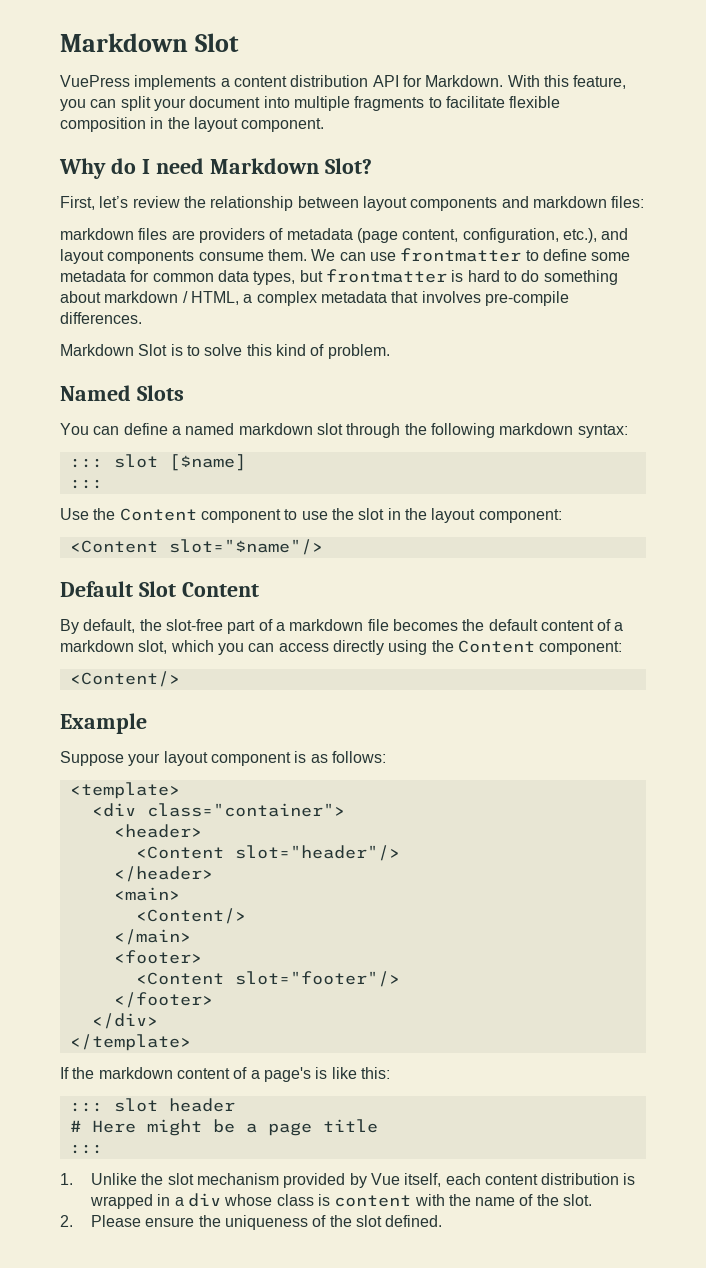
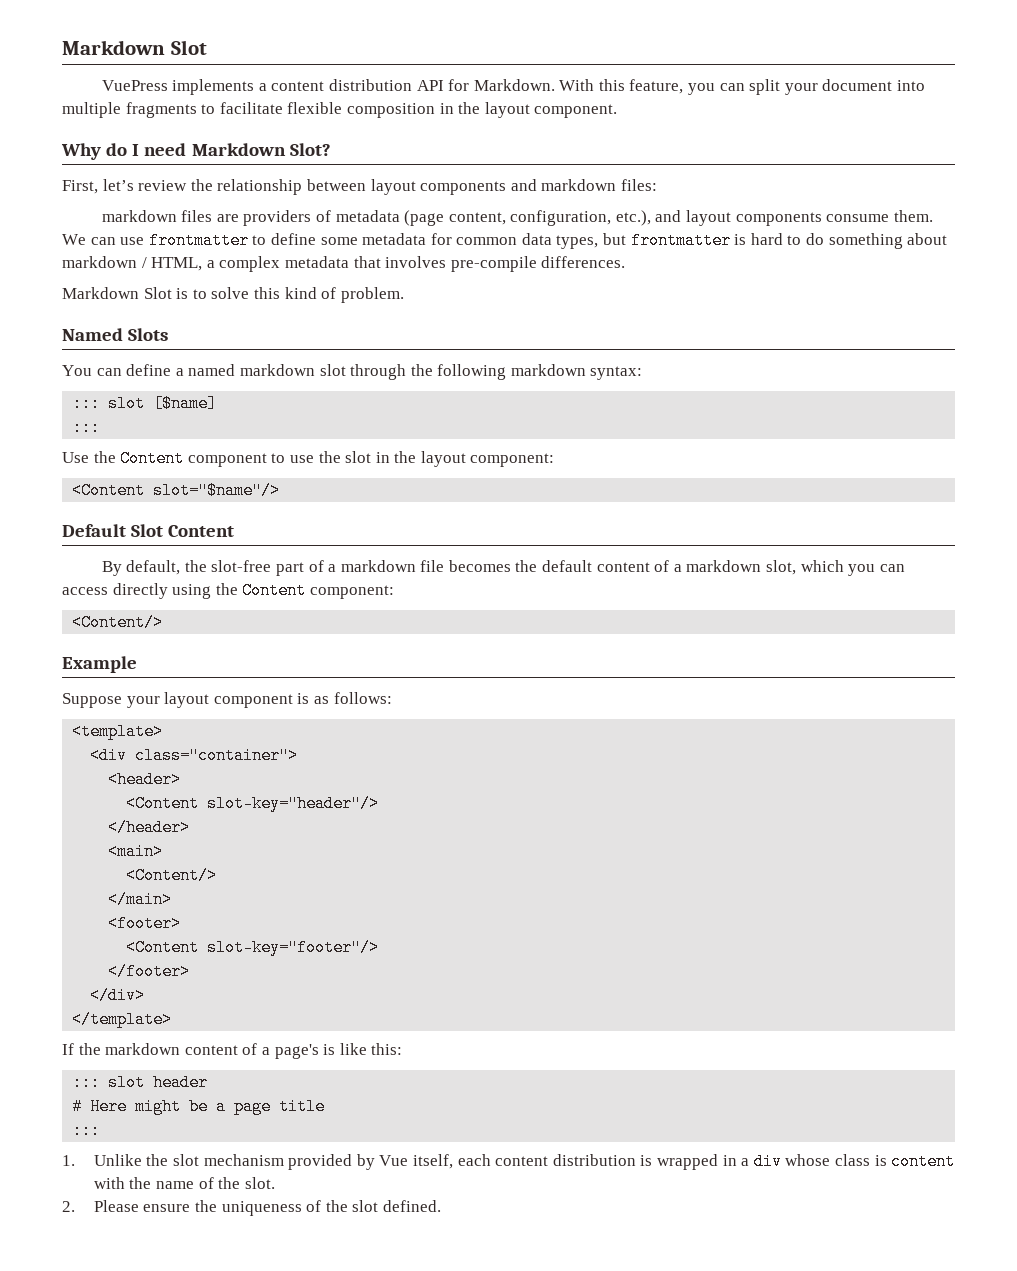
- <Content slot="header"/>
+ <Content slot-key="header"/>
- <Content slot="footer"/>
+ <Content slot-key="footer"/>

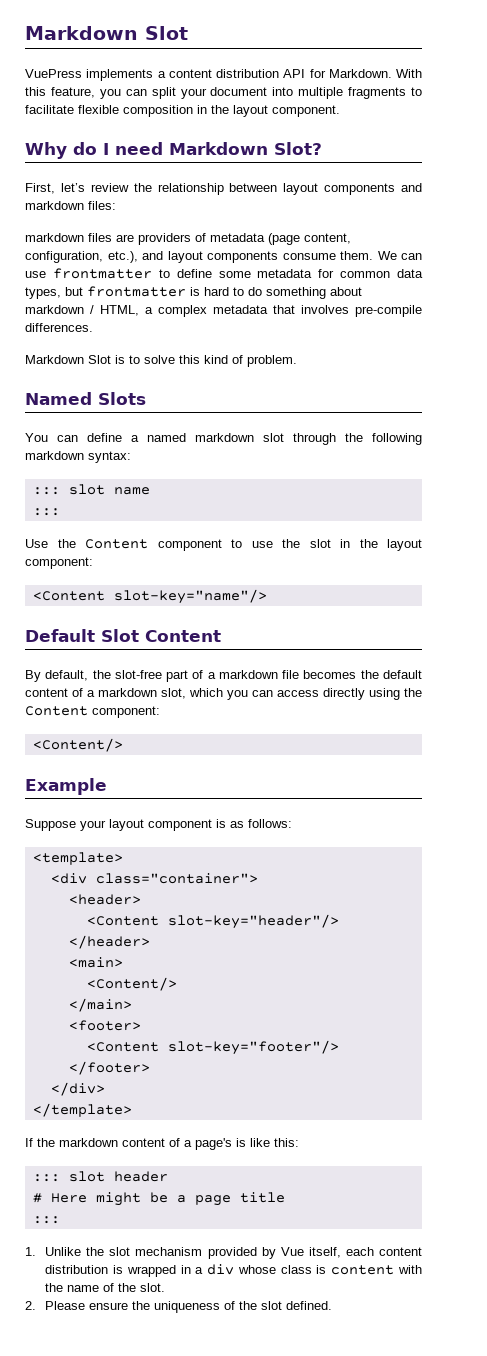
- ::: slot [$name]
+ ::: slot name
- <Content slot="$name"/>
+ <Content slot-key="name"/>

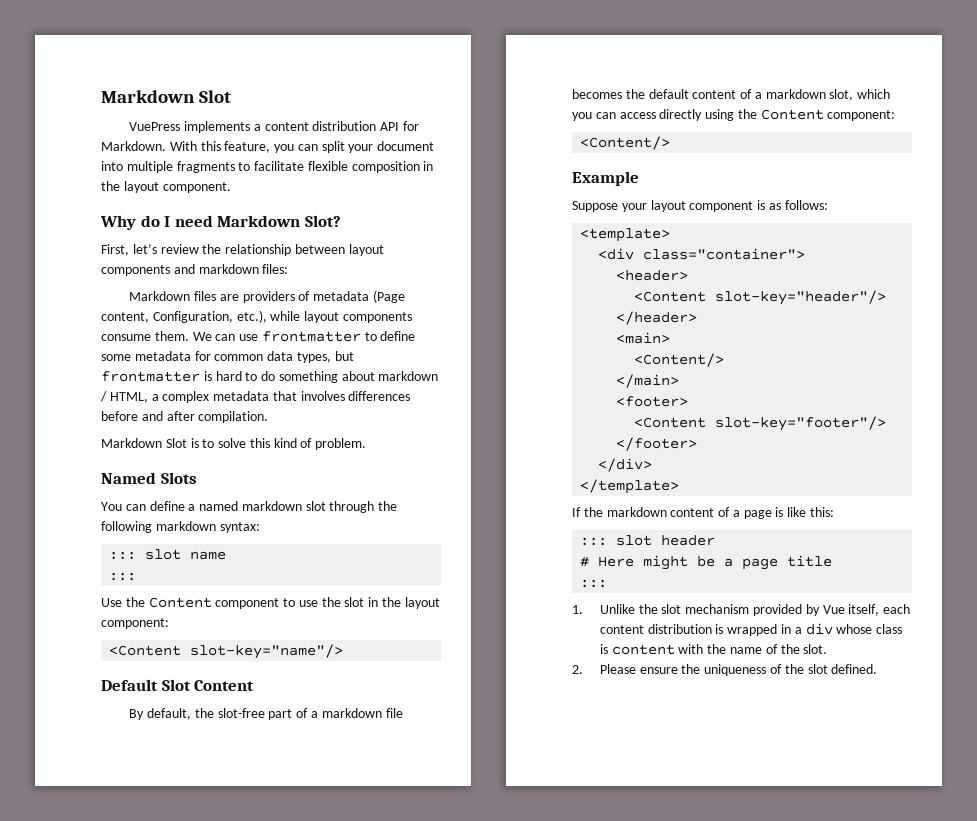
- markdown files are providers of metadata (page content, configuration, etc.), and layout components consume them.
+ Markdown files are providers of metadata (Page content, Configuration, etc.), while layout components consume them.
- We can use frontmatter to define some metadata for common data types, but frontmatter is hard to do something about markdown / HTML, a complex metadata that involves pre-compile differences.
+ We can use frontmatter to define some metadata for common data types, but frontmatter is hard to do something about markdown / HTML, a complex metadata that involves differences before and after compilation.
- If the markdown content of a page's is like this:
+ If the markdown content of a page is like this:

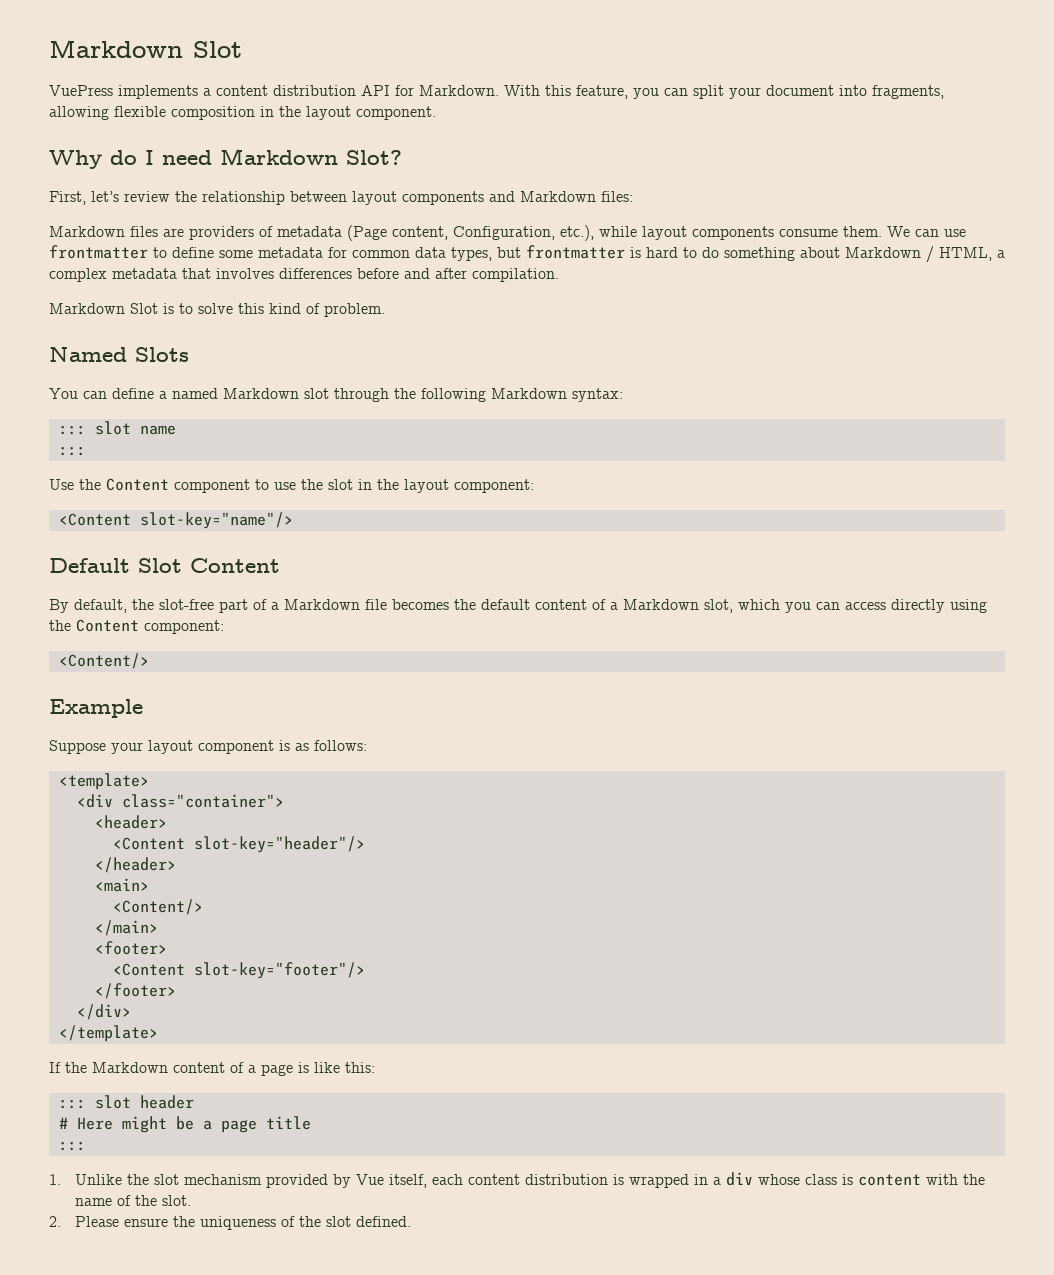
- With this feature, you can split your document into multiple fragments to facilitate flexible composition in the layout component.
+ With this feature, you can split your document into fragments, allowing flexible composition in the layout component.
- First, let’s review the relationship between layout components and markdown files:
+ First, let’s review the relationship between layout components and Markdown files:
- We can use frontmatter to define some metadata for common data types, but frontmatter is hard to do something about markdown / HTML, a complex metadata that involves differences before and after compilation.
+ We can use frontmatter to define some metadata for common data types, but frontmatter is hard to do something about Markdown / HTML, a complex metadata that involves differences before and after compilation.
- You can define a named markdown slot through the following markdown syntax:
+ You can define a named Markdown slot through the following Markdown syntax:
- By default, the slot-free part of a markdown file becomes the default content of a markdown slot, which you can access directly using the Content component:
+ By default, the slot-free part of a Markdown file becomes the default content of a Markdown slot, which you can access directly using the Content component:
- If the markdown content of a page is like this:
+ If the Markdown content of a page is like this:

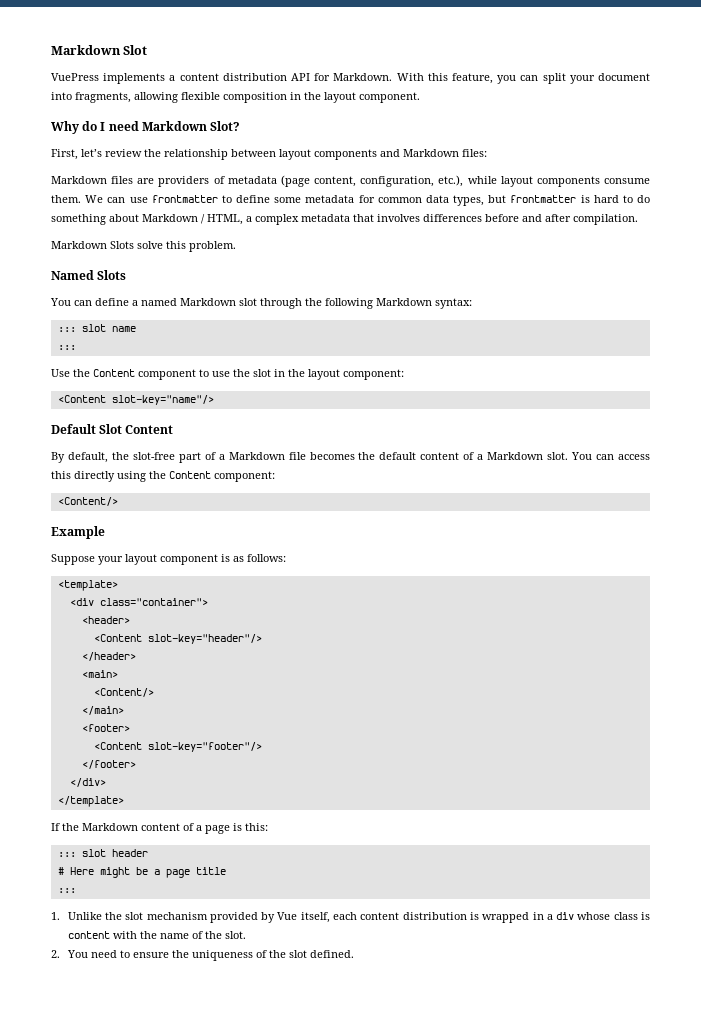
- Markdown files are providers of metadata (Page content, Configuration, etc.), while layout components consume them.
+ Markdown files are providers of metadata (page content, configuration, etc.), while layout components consume them.
- Markdown Slot is to solve this kind of problem.
+ Markdown Slots solve this problem.
- By default, the slot-free part of a Markdown file becomes the default content of a Markdown slot, which you can access directly using the Content component:
+ By default, the slot-free part of a Markdown file becomes the default content of a Markdown slot. You can access this directly using the Content component:
- If the Markdown content of a page is like this:
+ If the Markdown content of a page is this:
- 2. Please ensure the uniqueness of the slot defined.
+ 2. You need to ensure the uniqueness of the slot defined.

